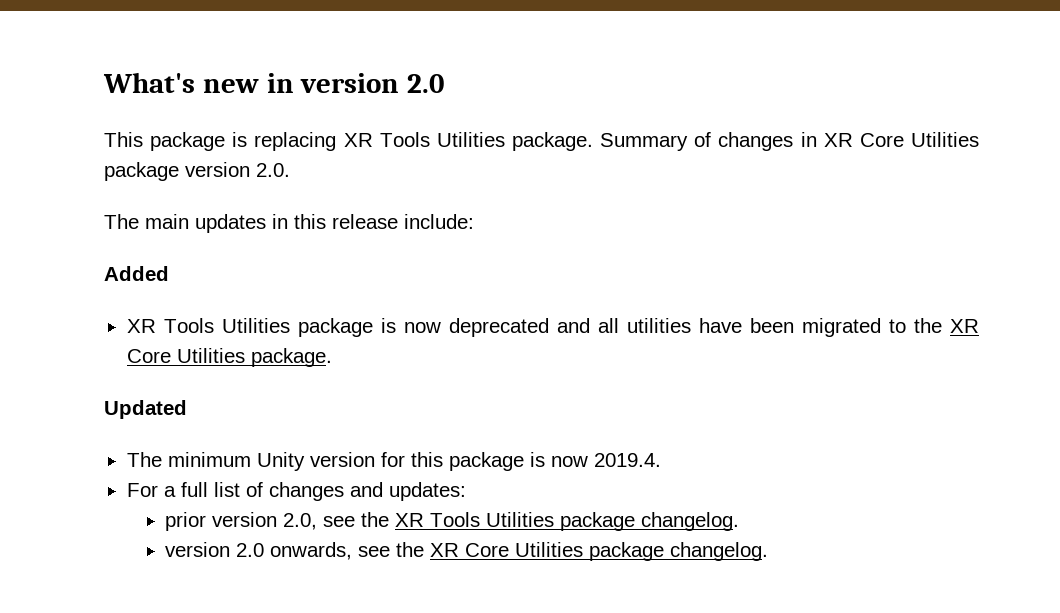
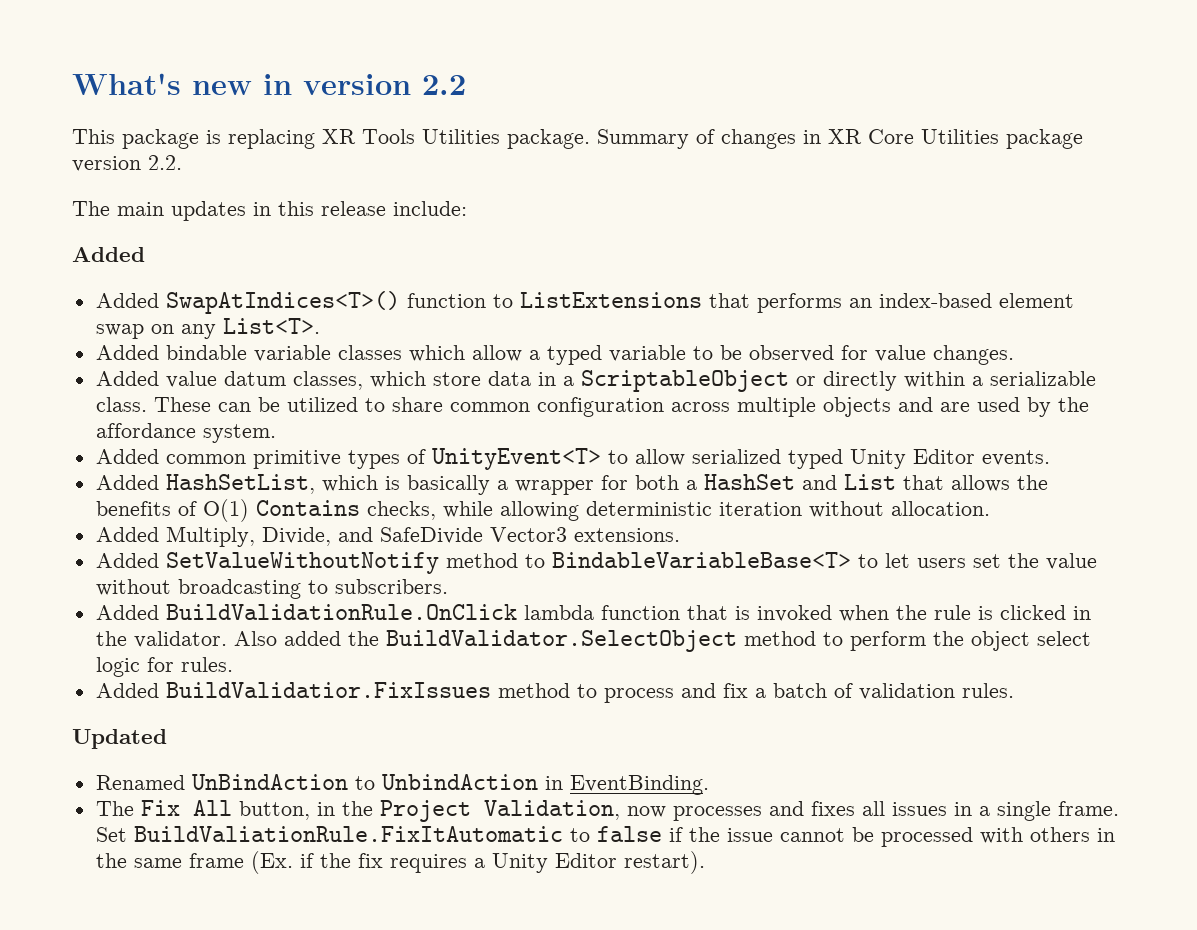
- What's new in version 2.0
+ What's new in version 2.2
- Summary of changes in XR Core Utilities package version 2.0.
+ Summary of changes in XR Core Utilities package version 2.2.
- XR Tools Utilities package is now deprecated and all utilities have been migrated to the XR Core Utilities package.
+ Added SwapAtIndices<T>() function to ListExtensions that performs an index-based element swap on any List<T>.
+ Added bindable variable classes which allow a typed variable to be observed for value changes.
+ Added value datum classes, which store data in a ScriptableObject or directly within a serializable class. These can be utilized to share common configuration across multiple objects and are used by the affordance system.
+ Added common primitive types of UnityEvent<T> to allow serialized typed Unity Editor events.
+ Added HashSetList, which is basically a wrapper for both a HashSet and List that allows the benefits of O(1) Contains checks, while allowing deterministic iteration without allocation.
+ Added Multiply, Divide, and SafeDivide Vector3 extensions.
+ Added SetValueWithoutNotify method to BindableVariableBase<T> to let users set the value without broadcasting to subscribers.
+ Added BuildValidationRule.OnClick lambda function that is invoked when the rule is clicked in the validator. Also added the BuildValidator.SelectObject method to perform the object select logic for rules.
+ Added BuildValidatior.FixIssues method to process and fix a batch of validation rules.
  Updated
- The minimum Unity version for this package is now 2019.4.
- For a full list of changes and updates:
- prior version 2.0, see the XR Tools Utilities package changelog.
- version 2.0 onwards, see the XR Core Utilities package changelog.
+ Renamed UnBindAction to UnbindAction in EventBinding.
+ The Fix All button, in the Project Validation, now processes and fixes all issues in a single frame. Set BuildValiationRule.FixItAutomatic to false if the issue cannot be processed with others in the same frame (Ex. if the fix requires a Unity Editor restart).

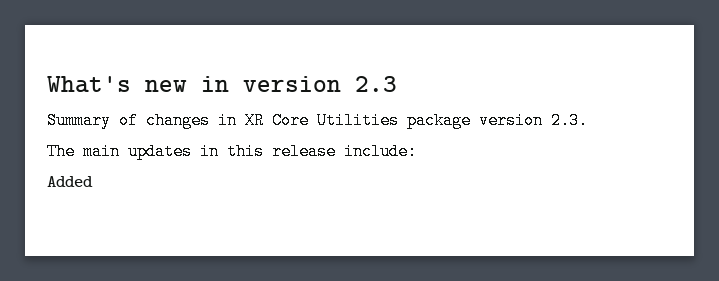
- What's new in version 2.2
- This package is replacing XR Tools Utilities package. Summary of changes in XR Core Utilities package version 2.2.
+ What's new in version 2.3
+ Summary of changes in XR Core Utilities package version 2.3.
- Added SwapAtIndices<T>() function to ListExtensions that performs an index-based element swap on any List<T>.
- Added bindable variable classes which allow a typed variable to be observed for value changes.
- Added value datum classes, which store data in a ScriptableObject or directly within a serializable class. These can be utilized to share common configuration across multiple objects and are used by the affordance system.
- Added common primitive types of UnityEvent<T> to allow serialized typed Unity Editor events.
- Added HashSetList, which is basically a wrapper for both a HashSet and List that allows the benefits of O(1) Contains checks, while allowing deterministic iteration without allocation.
- Added Multiply, Divide, and SafeDivide Vector3 extensions.
- Added SetValueWithoutNotify method to BindableVariableBase<T> to let users set the value without broadcasting to subscribers.
- Added BuildValidationRule.OnClick lambda function that is invoked when the rule is clicked in the validator. Also added the BuildValidator.SelectObject method to perform the object select logic for rules.
- Added BuildValidatior.FixIssues method to process and fix a batch of validation rules.
- Updated
- Renamed UnBindAction to UnbindAction in EventBinding.
- The Fix All button, in the Project Validation, now processes and fixes all issues in a single frame. Set BuildValiationRule.FixItAutomatic to false if the issue cannot be processed with others in the same frame (Ex. if the fix requires a Unity Editor restart).

